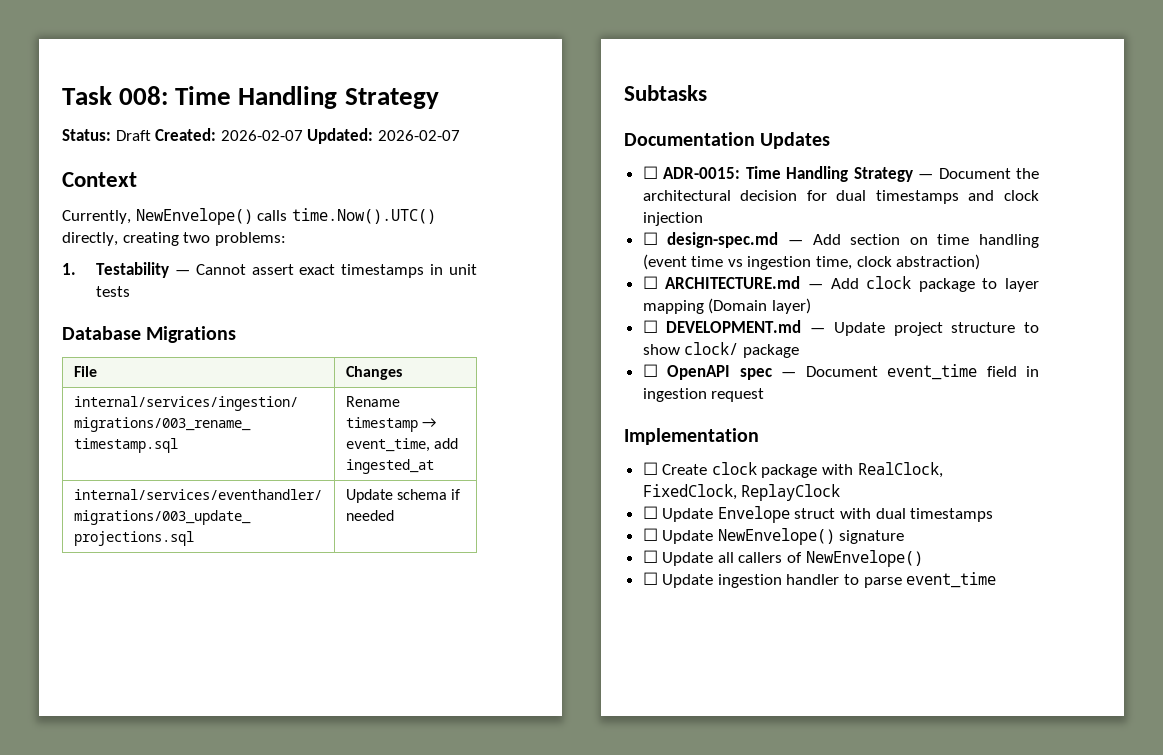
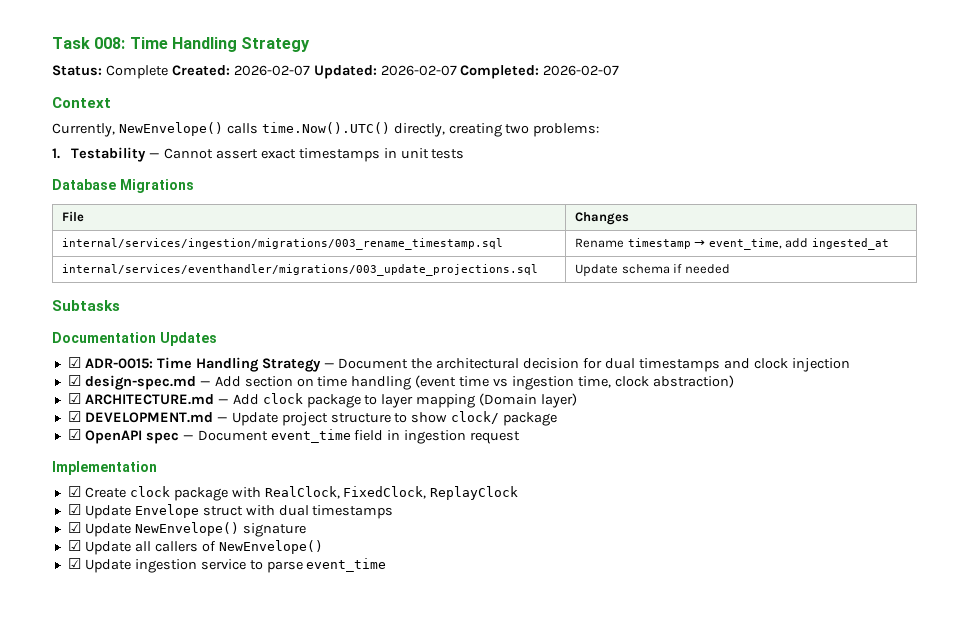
- Status: Draft Created: 2026-02-07 Updated: 2026-02-07
+ Status: Complete Created: 2026-02-07 Updated: 2026-02-07 Completed: 2026-02-07
- ☐ ADR-0015: Time Handling Strategy — Document the architectural decision for dual timestamps and clock injection
+ ☑ ADR-0015: Time Handling Strategy — Document the architectural decision for dual timestamps and clock injection
- ☐ design-spec.md — Add section on time handling (event time vs ingestion time, clock abstraction)
+ ☑ design-spec.md — Add section on time handling (event time vs ingestion time, clock abstraction)
- ☐ ARCHITECTURE.md — Add clock package to layer mapping (Domain layer)
+ ☑ ARCHITECTURE.md — Add clock package to layer mapping (Domain layer)
- ☐ DEVELOPMENT.md — Update project structure to show clock/ package
+ ☑ DEVELOPMENT.md — Update project structure to show clock/ package
- ☐ OpenAPI spec — Document event_time field in ingestion request
+ ☑ OpenAPI spec — Document event_time field in ingestion request
- ☐ Create clock package with RealClock, FixedClock, ReplayClock
+ ☑ Create clock package with RealClock, FixedClock, ReplayClock
- ☐ Update Envelope struct with dual timestamps
+ ☑ Update Envelope struct with dual timestamps
- ☐ Update NewEnvelope() signature
+ ☑ Update NewEnvelope() signature
- ☐ Update all callers of NewEnvelope()
+ ☑ Update all callers of NewEnvelope()
- ☐ Update ingestion handler to parse event_time
+ ☑ Update ingestion service to parse event_time

